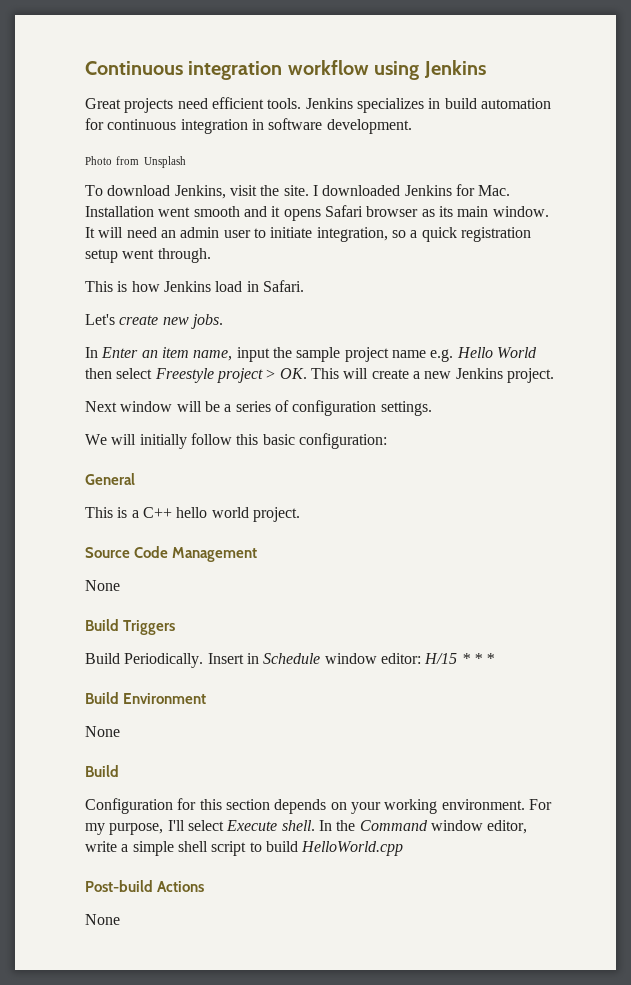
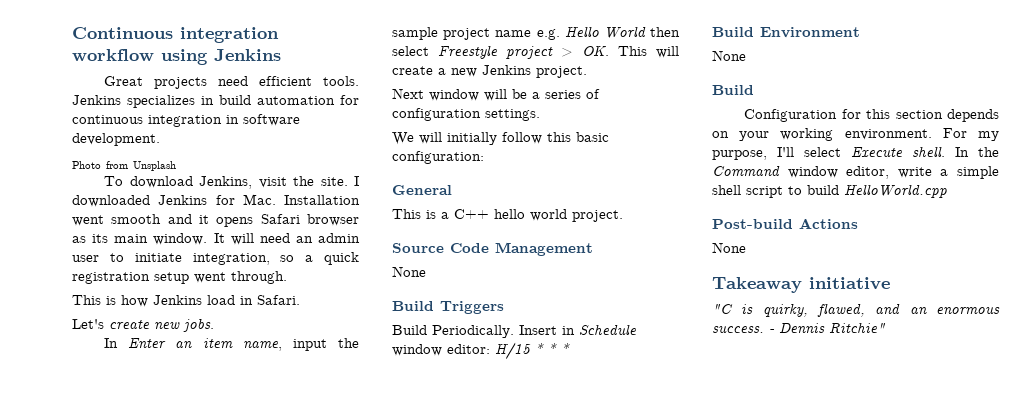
+ Takeaway initiative
+ "C is quirky, flawed, and an enormous success. - Dennis Ritchie"

